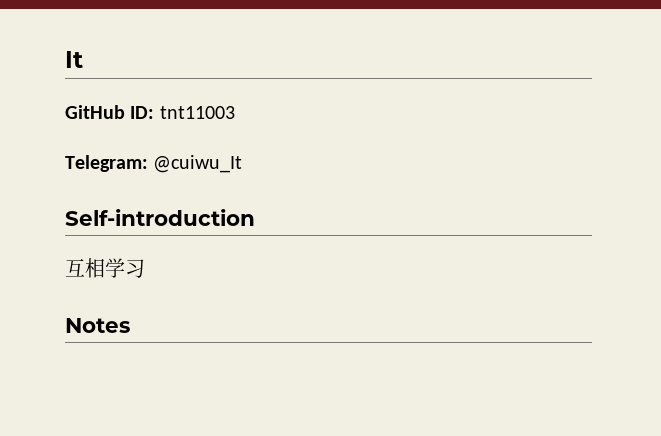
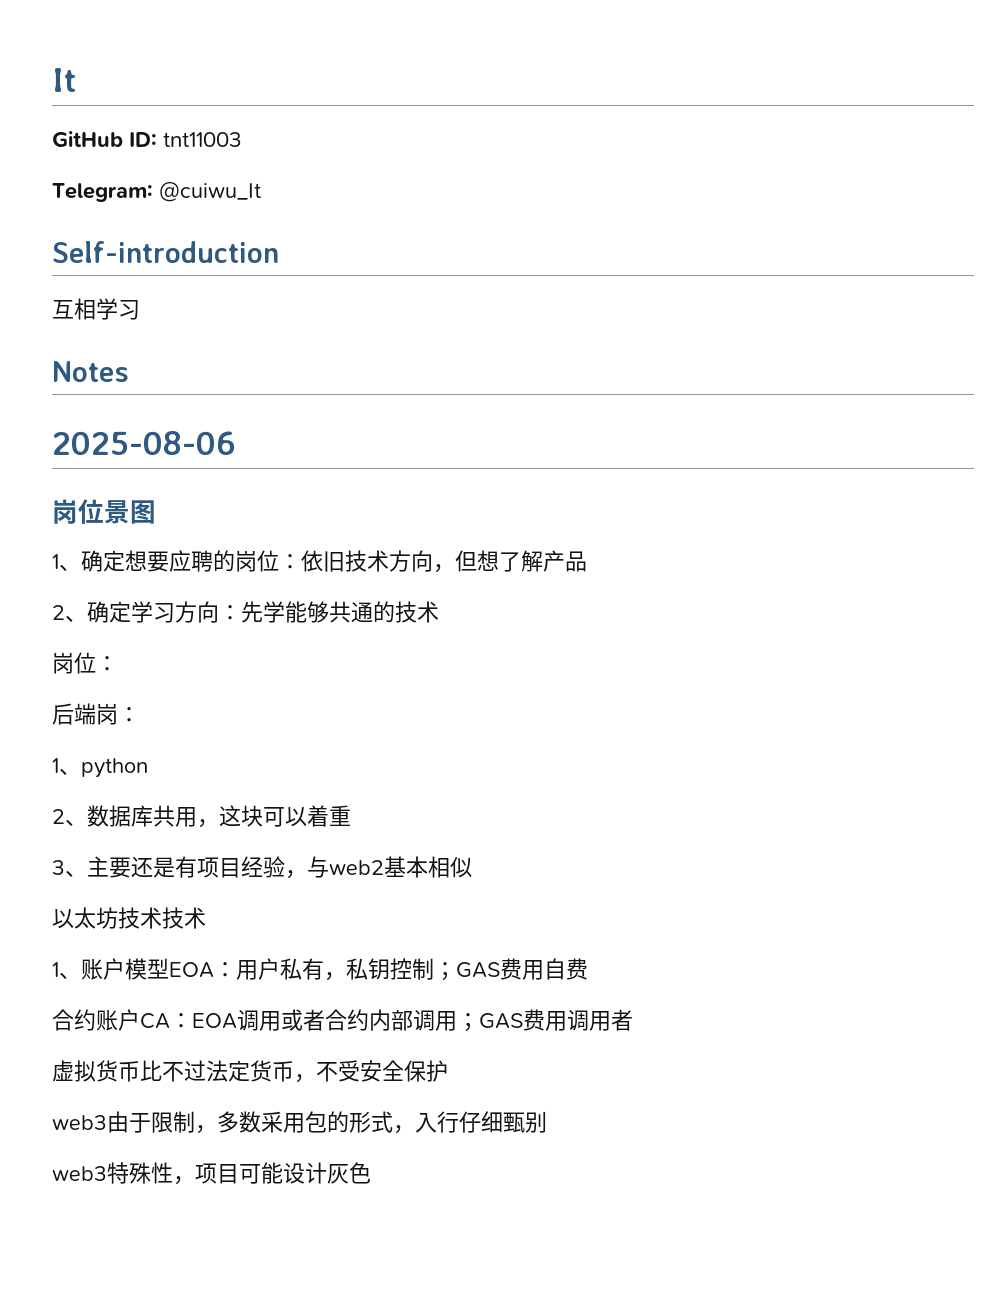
+ 2025-08-06
+ 岗位景图
+ 1、确定想要应聘的岗位：依旧技术方向，但想了解产品
+ 2、确定学习方向：先学能够共通的技术
+ 岗位：
+ 后端岗：
+ 1、python
+ 2、数据库共用，这块可以着重
+ 3、主要还是有项目经验，与web2基本相似
+ 以太坊技术技术
+ 1、账户模型EOA：用户私有，私钥控制；GAS费用自费
+ 合约账户CA：EOA调用或者合约内部调用；GAS费用调用者
+ 虚拟货币比不过法定货币，不受安全保护
+ web3由于限制，多数采用包的形式，入行仔细甄别
+ web3特殊性，项目可能设计灰色

